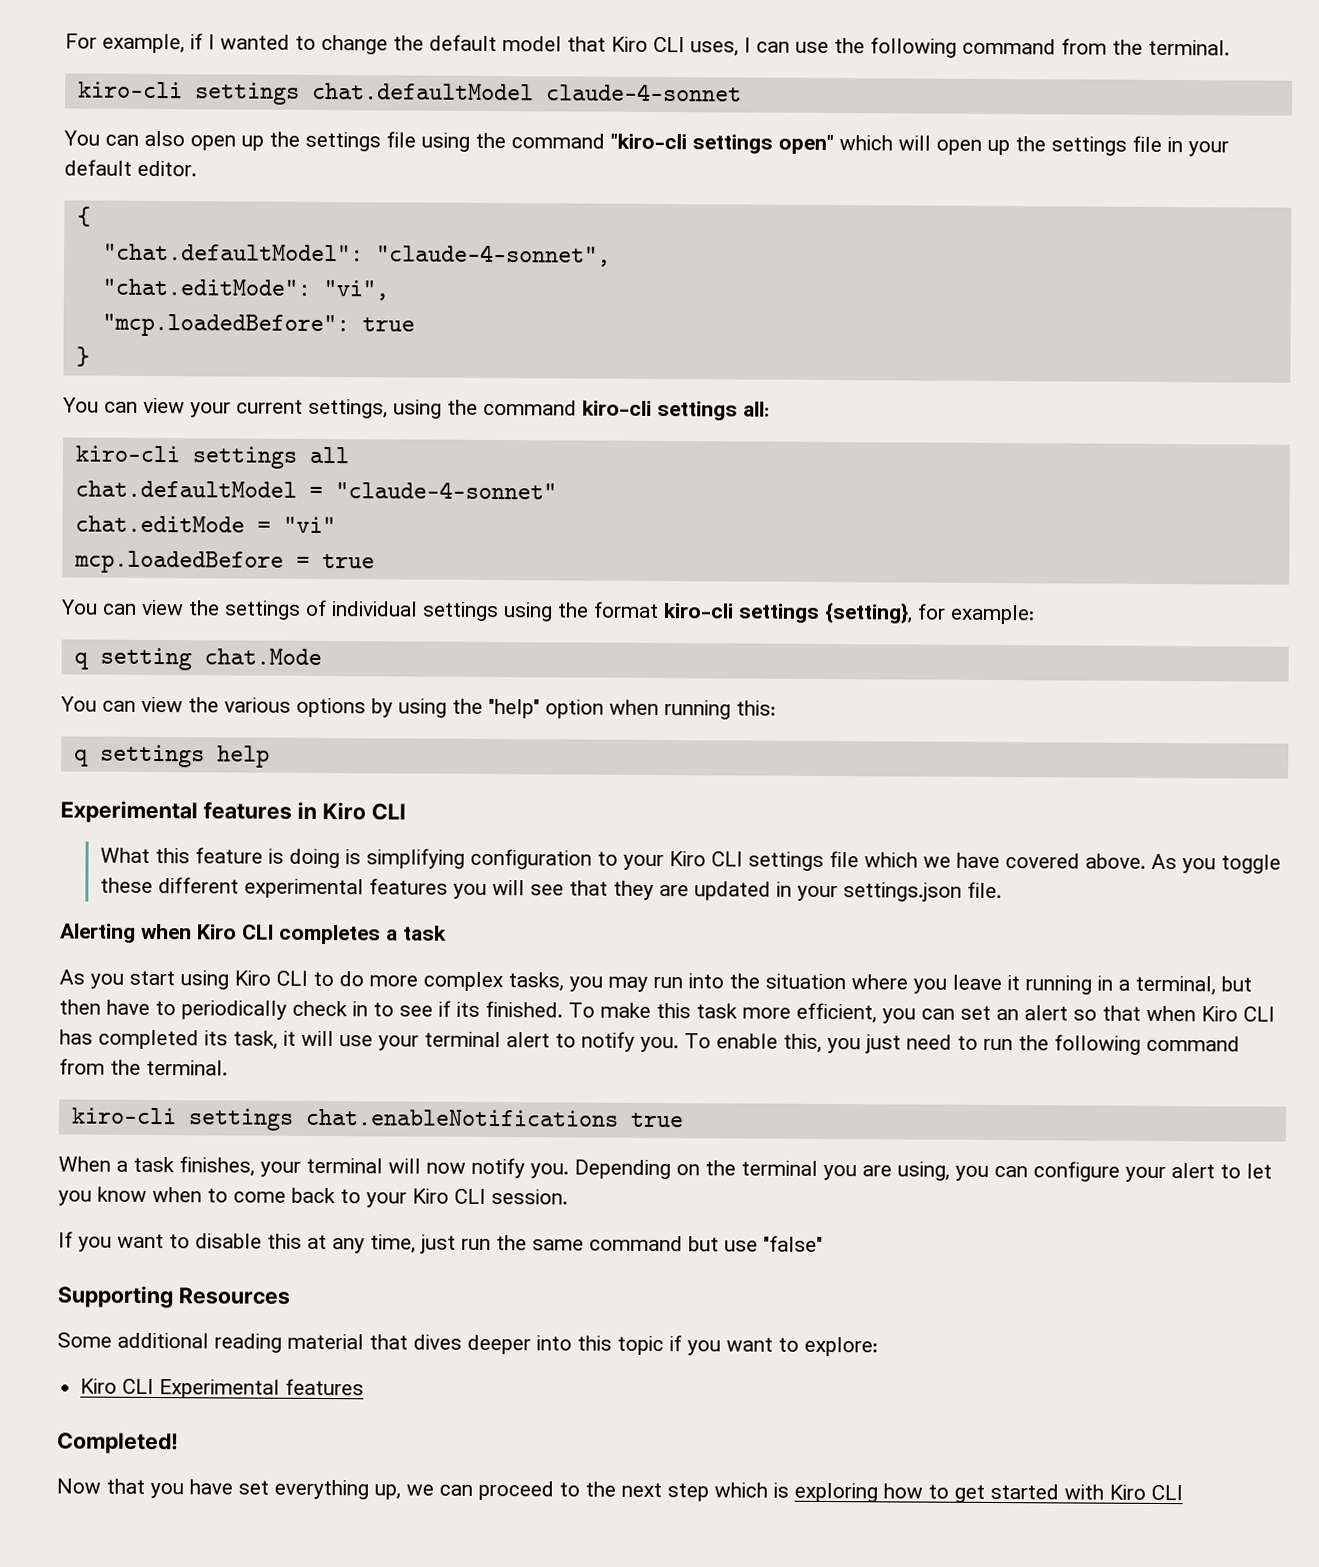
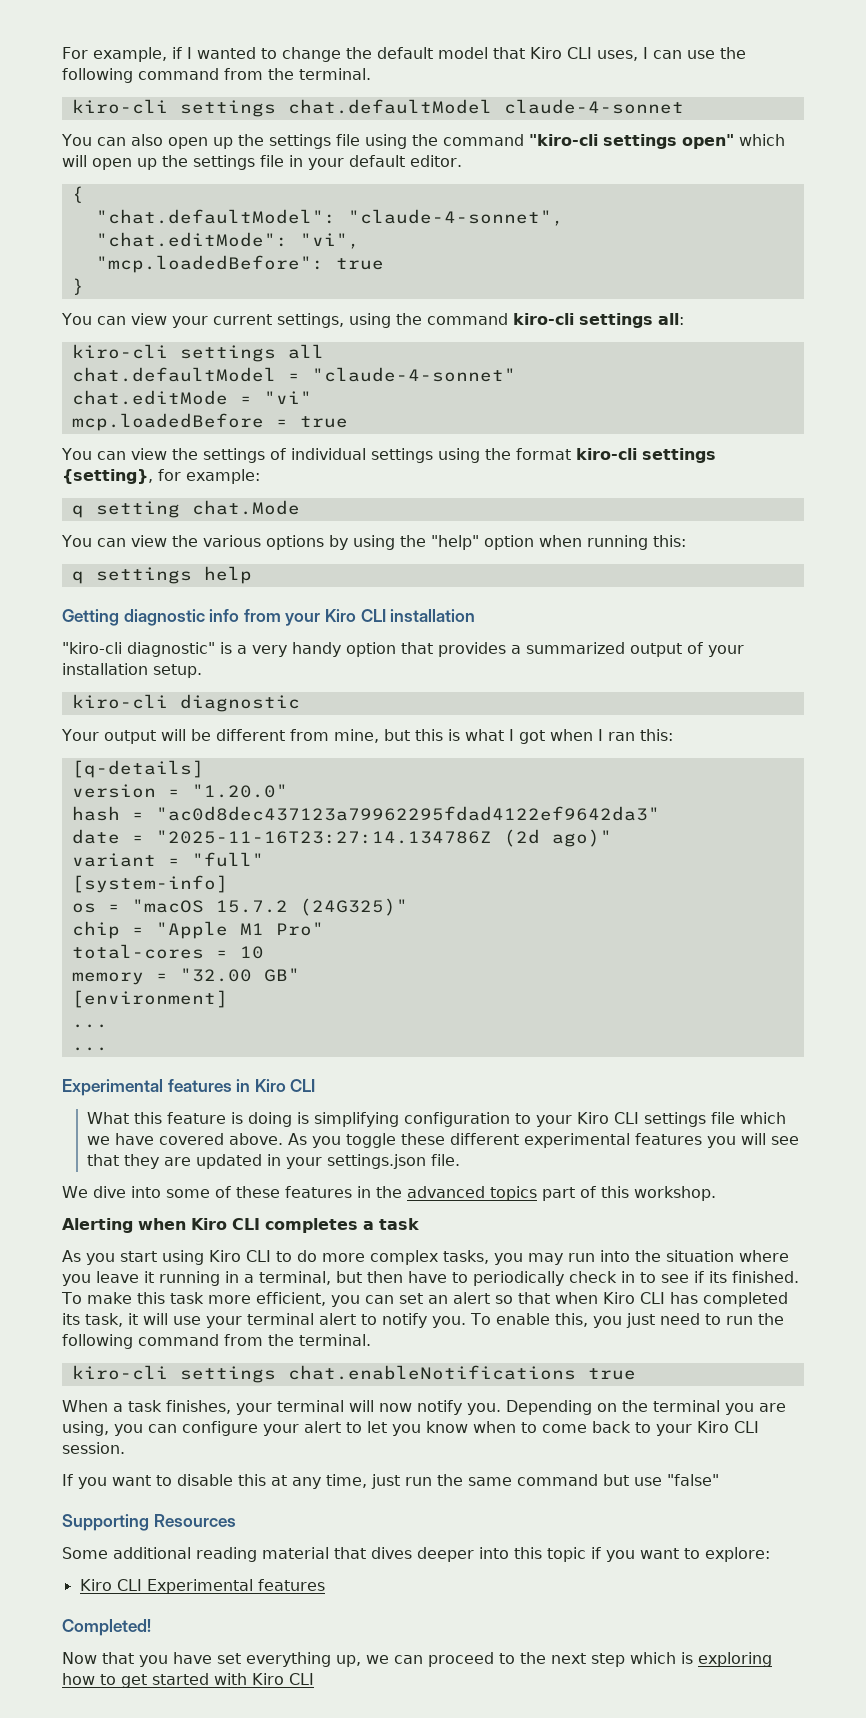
+ Getting diagnostic info from your Kiro CLI installation
+ "kiro-cli diagnostic" is a very handy option that provides a summarized output of your installation setup.
+ kiro-cli diagnostic
+ Your output will be different from mine, but this is what I got when I ran this:
+ [q-details]
+ version = "1.20.0"
+ hash = "ac0d8dec437123a79962295fdad4122ef9642da3"
+ date = "2025-11-16T23:27:14.134786Z (2d ago)"
+ variant = "full"
+ [system-info]
+ os = "macOS 15.7.2 (24G325)"
+ chip = "Apple M1 Pro"
+ total-cores = 10
+ memory = "32.00 GB"
+ [environment]
+ ...
+ ...
+ We dive into some of these features in the advanced topics part of this workshop.

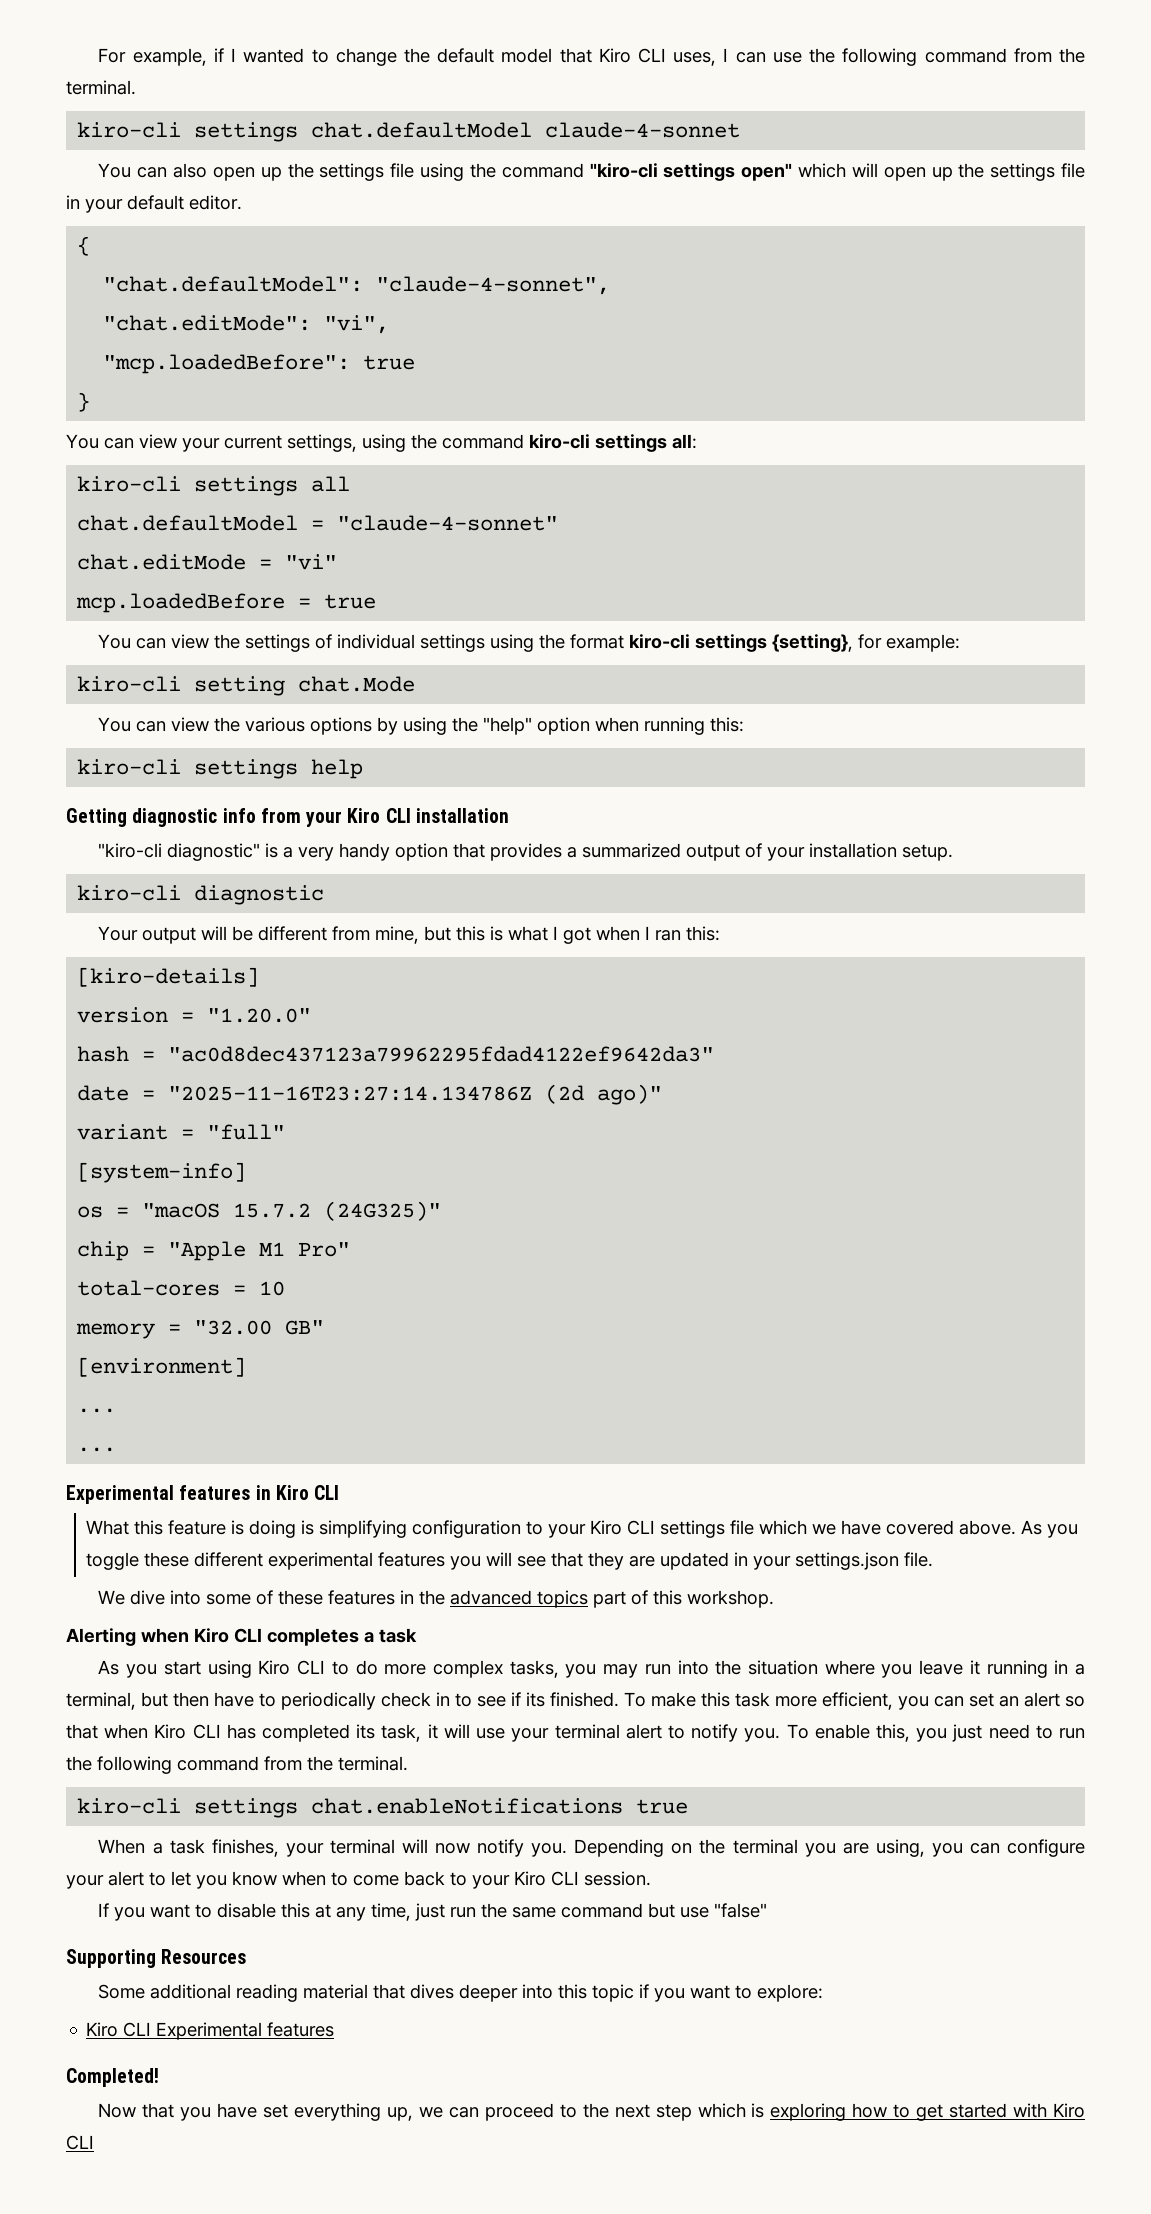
- q setting chat.Mode
+ kiro-cli setting chat.Mode
- q settings help
+ kiro-cli settings help
- [q-details]
+ [kiro-details]

